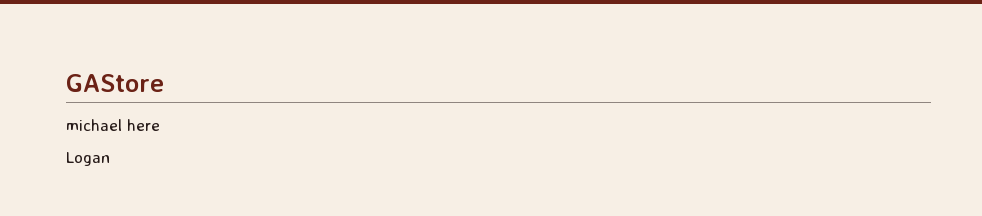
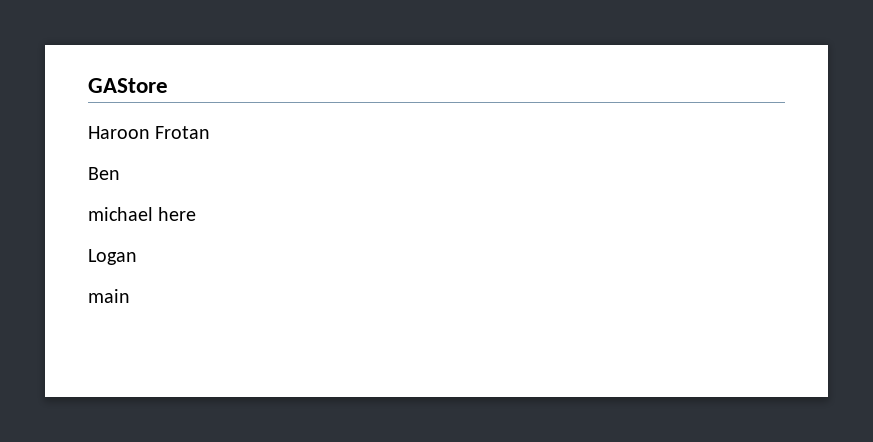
+ Haroon Frotan
+ Ben
+ main

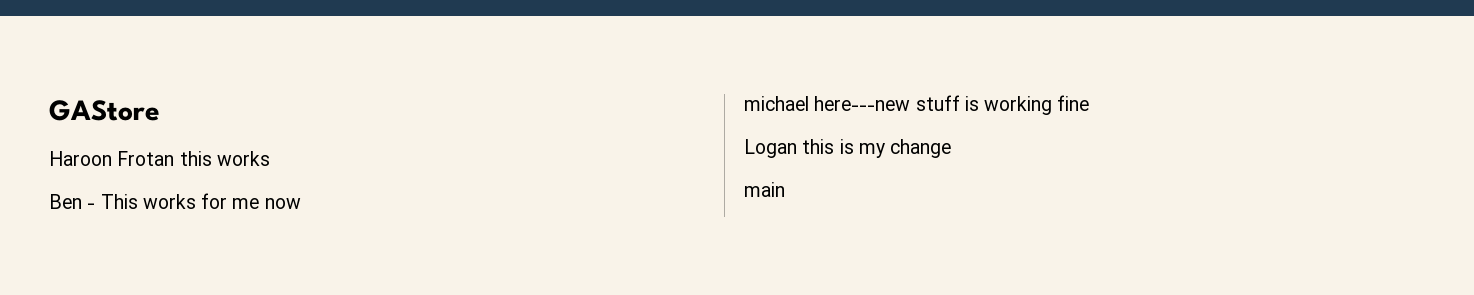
- Haroon Frotan
+ Haroon Frotan this works
- Ben
- michael here
- Logan
+ Ben - This works for me now
+ michael here---new stuff is working fine
+ Logan this is my change

